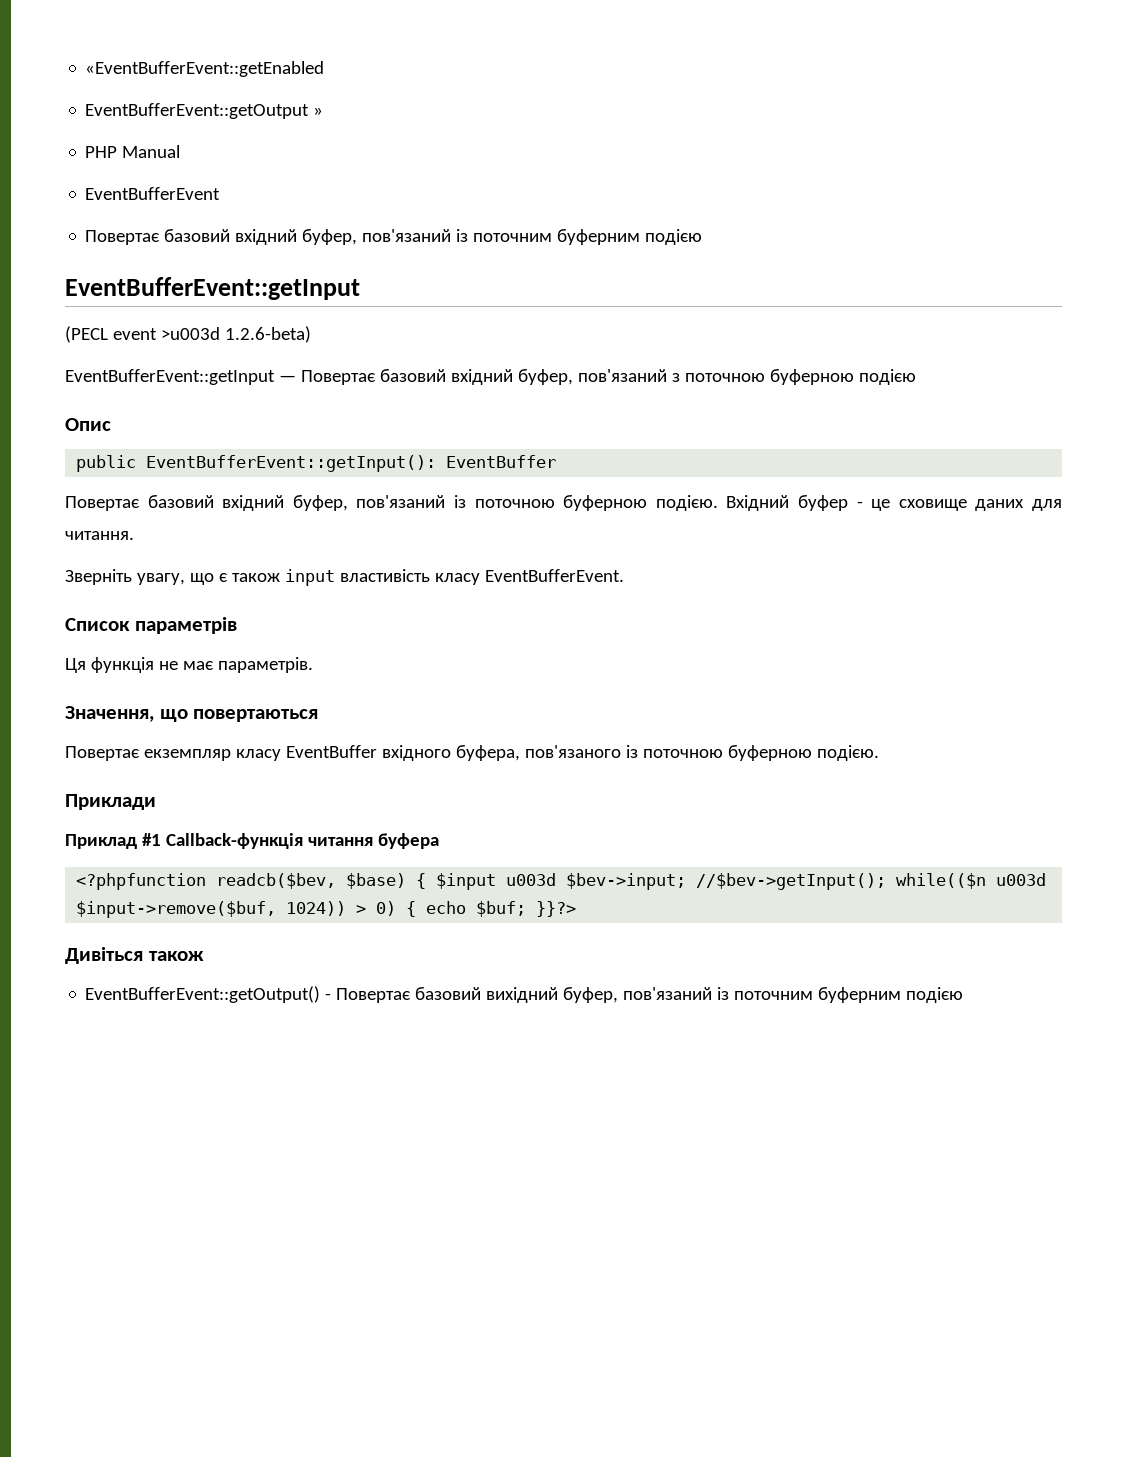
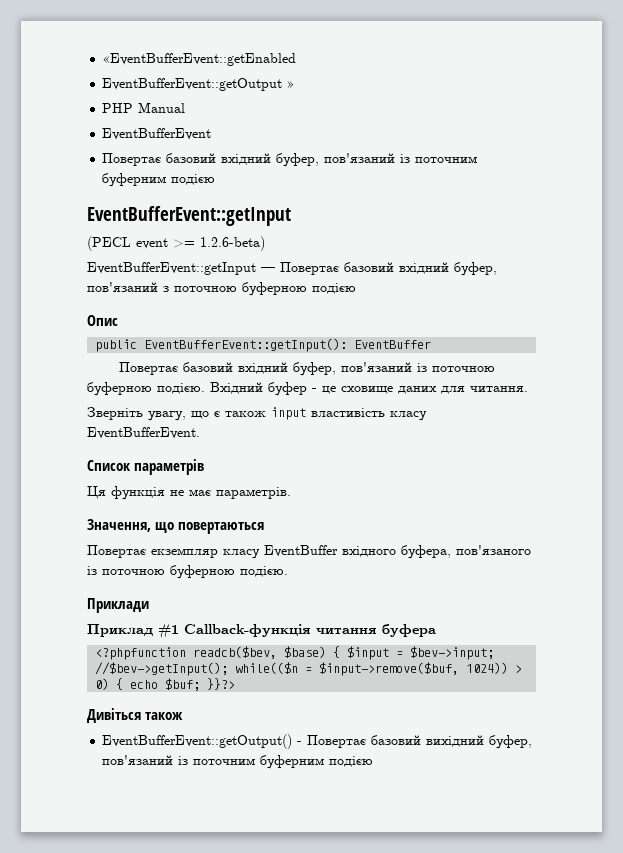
- (PECL event >u003d 1.2.6-beta)
+ (PECL event >= 1.2.6-beta)
- <?phpfunction readcb($bev, $base) { $input u003d $bev->input; //$bev->getInput(); while(($n u003d $input->remove($buf, 1024)) > 0) { echo $buf; }}?>
+ <?phpfunction readcb($bev, $base) { $input = $bev->input; //$bev->getInput(); while(($n = $input->remove($buf, 1024)) > 0) { echo $buf; }}?>

